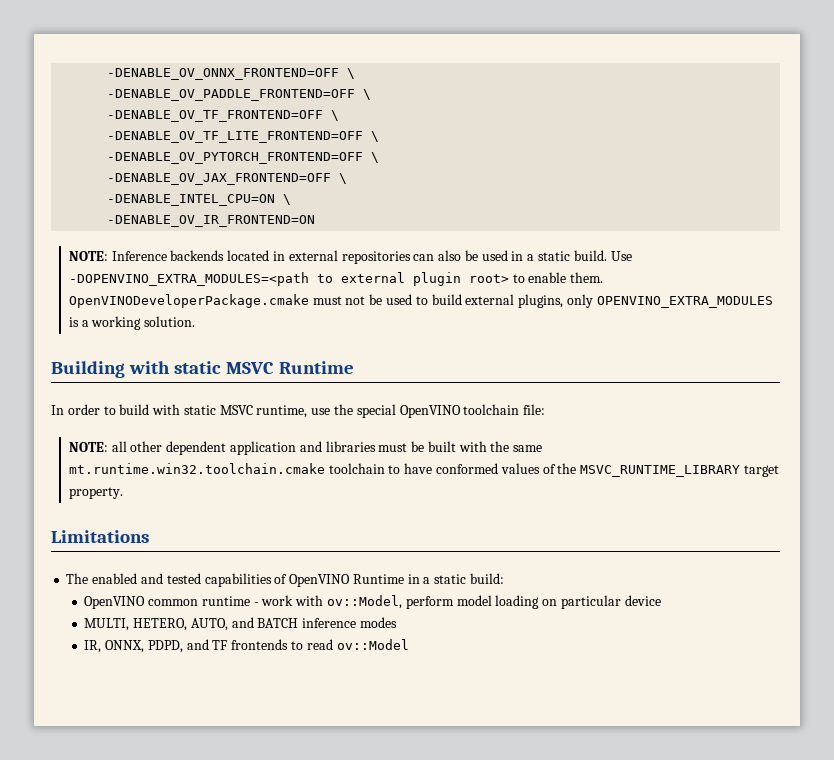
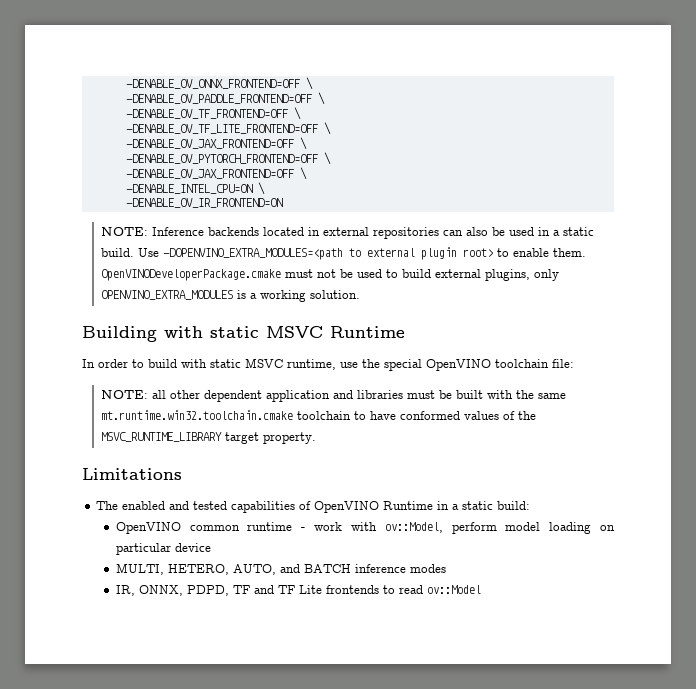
  -DENABLE_OV_TF_LITE_FRONTEND=OFF \
+ -DENABLE_OV_JAX_FRONTEND=OFF \
- IR, ONNX, PDPD, and TF frontends to read ov::Model
+ IR, ONNX, PDPD, TF and TF Lite frontends to read ov::Model

